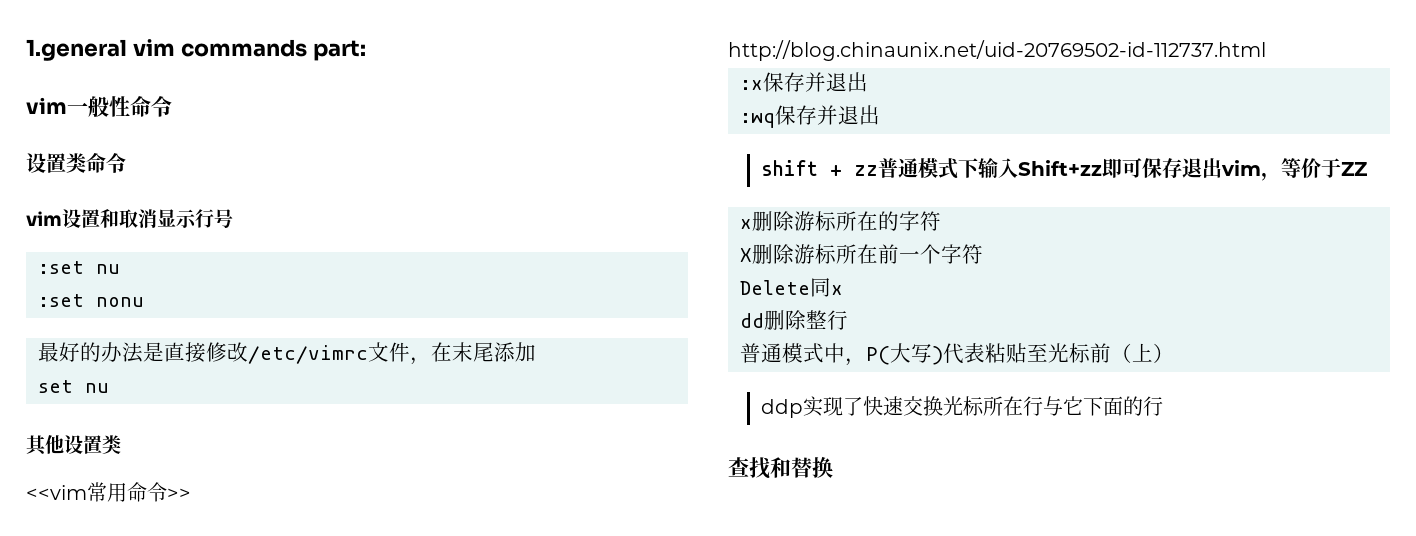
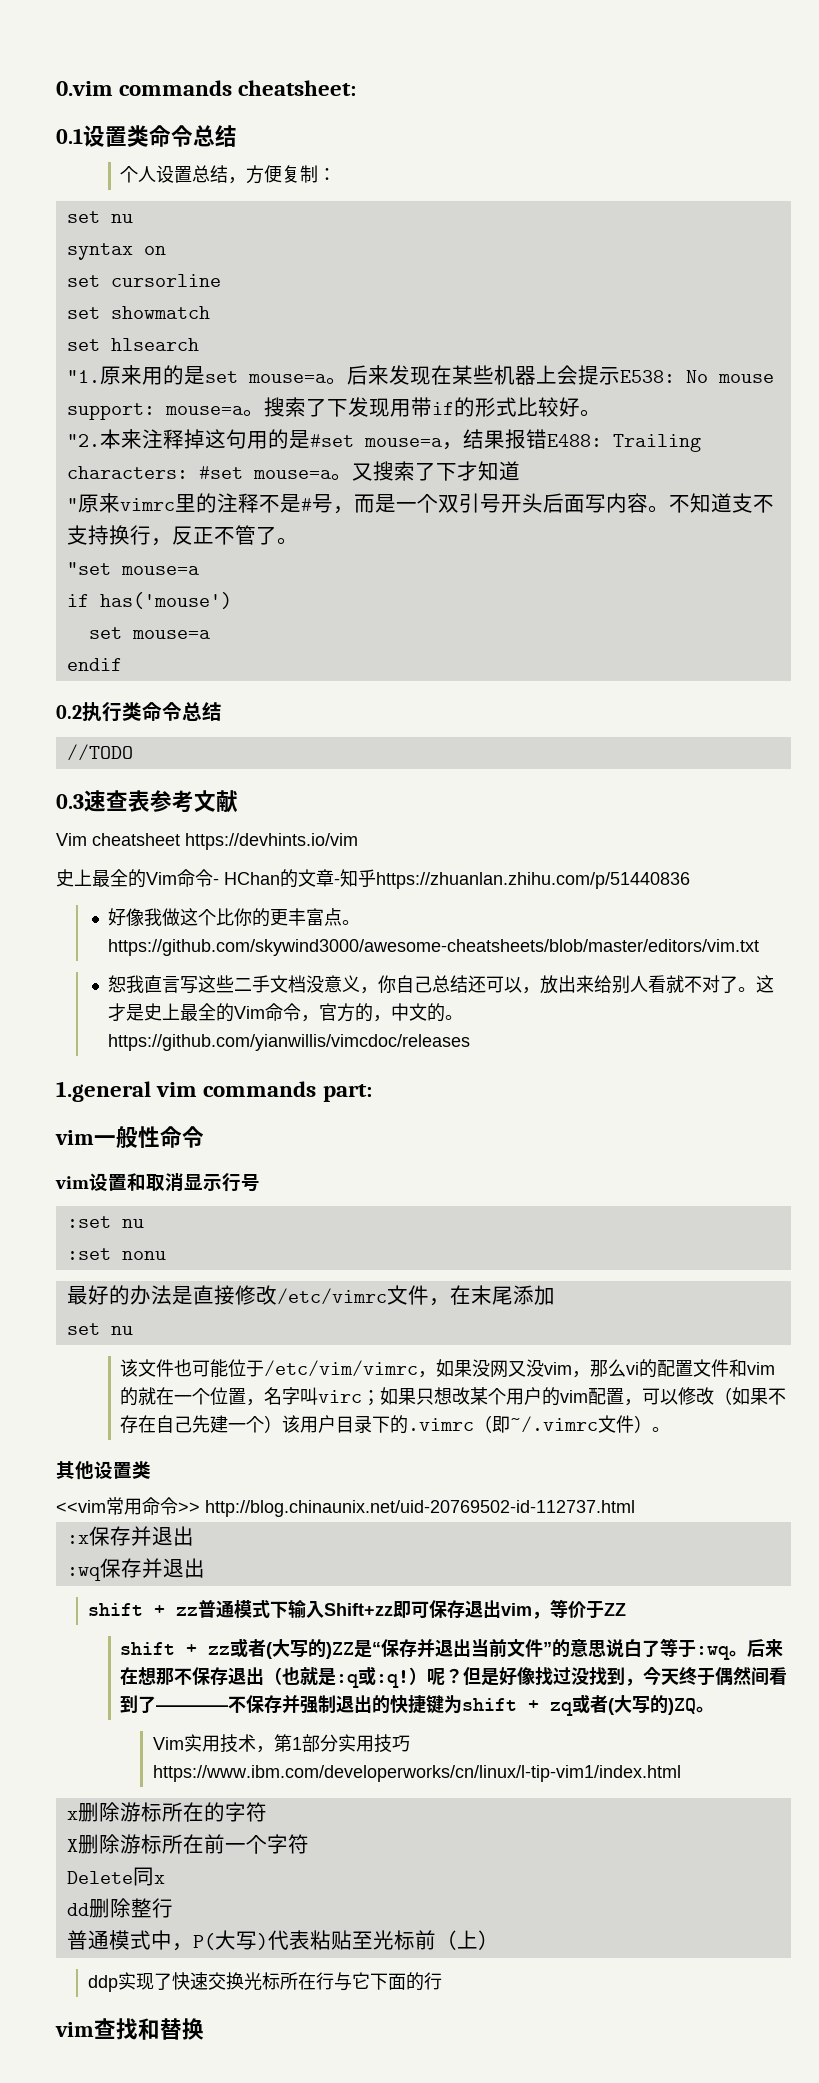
+ 0.vim commands cheatsheet:
+ 0.1设置类命令总结
+ 个人设置总结，方便复制：
+ set nu
+ syntax on
+ set cursorline
+ set showmatch
+ set hlsearch
+ "1.原来用的是set mouse=a。后来发现在某些机器上会提示E538: No mouse support: mouse=a。搜索了下发现用带if的形式比较好。
+ "2.本来注释掉这句用的是#set mouse=a，结果报错E488: Trailing characters: #set mouse=a。又搜索了下才知道
+ "原来vimrc里的注释不是#号，而是一个双引号开头后面写内容。不知道支不支持换行，反正不管了。
+ "set mouse=a
+ if has('mouse')
+ set mouse=a
+ endif
+ 0.2执行类命令总结
+ //TODO
+ 0.3速查表参考文献
+ Vim cheatsheet https://devhints.io/vim
+ 史上最全的Vim命令- HChan的文章-知乎https://zhuanlan.zhihu.com/p/51440836
+ 好像我做这个比你的更丰富点。https://github.com/skywind3000/awesome-cheatsheets/blob/master/editors/vim.txt
+ 恕我直言写这些二手文档没意义，你自己总结还可以，放出来给别人看就不对了。这才是史上最全的Vim命令，官方的，中文的。https://github.com/yianwillis/vimcdoc/releases
- 设置类命令
+ 该文件也可能位于/etc/vim/vimrc，如果没网又没vim，那么vi的配置文件和vim的就在一个位置，名字叫virc；如果只想改某个用户的vim配置，可以修改（如果不存在自己先建一个）该用户目录下的.vimrc（即~/.vimrc文件）。
+ shift + zz或者(大写的)ZZ是“保存并退出当前文件”的意思说白了等于:wq。后来在想那不保存退出（也就是:q或:q!）呢？但是好像找过没找到，今天终于偶然间看到了————不保存并强制退出的快捷键为shift + zq或者(大写的)ZQ。
+ Vim实用技术，第1部分实用技巧https://www.ibm.com/developerworks/cn/linux/l-tip-vim1/index.html
- 查找和替换
+ vim查找和替换

